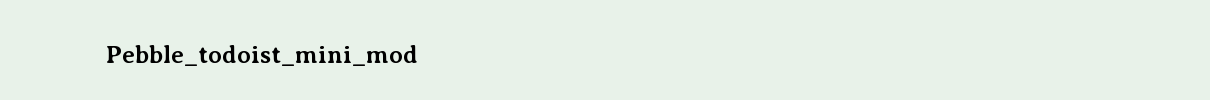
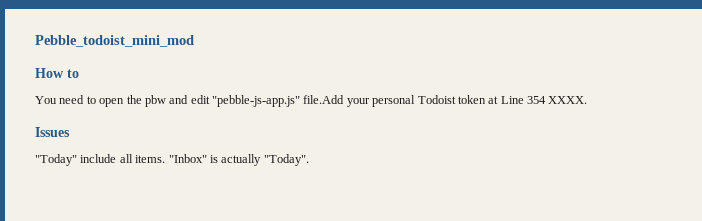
+ How to
+ You need to open the pbw and edit "pebble-js-app.js" file.Add your personal Todoist token at Line 354 XXXX.
+ Issues
+ "Today" include all items. "Inbox" is actually "Today".

